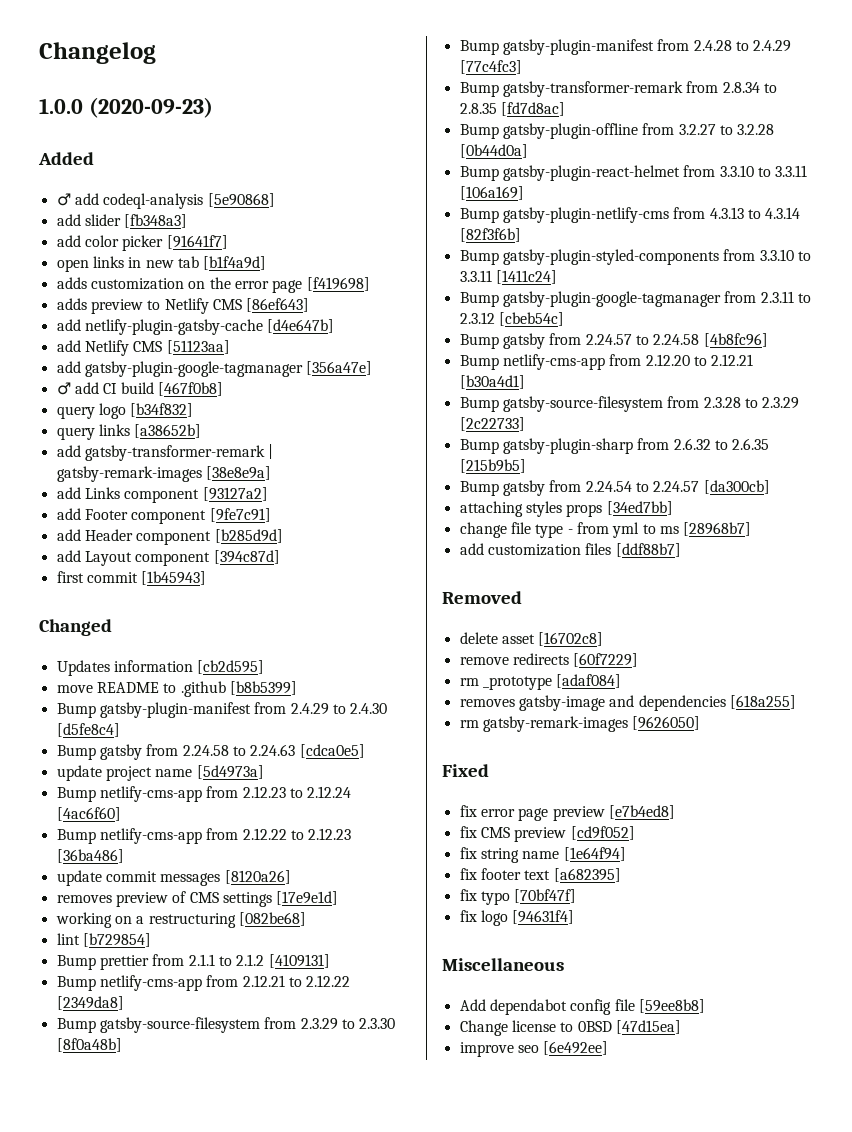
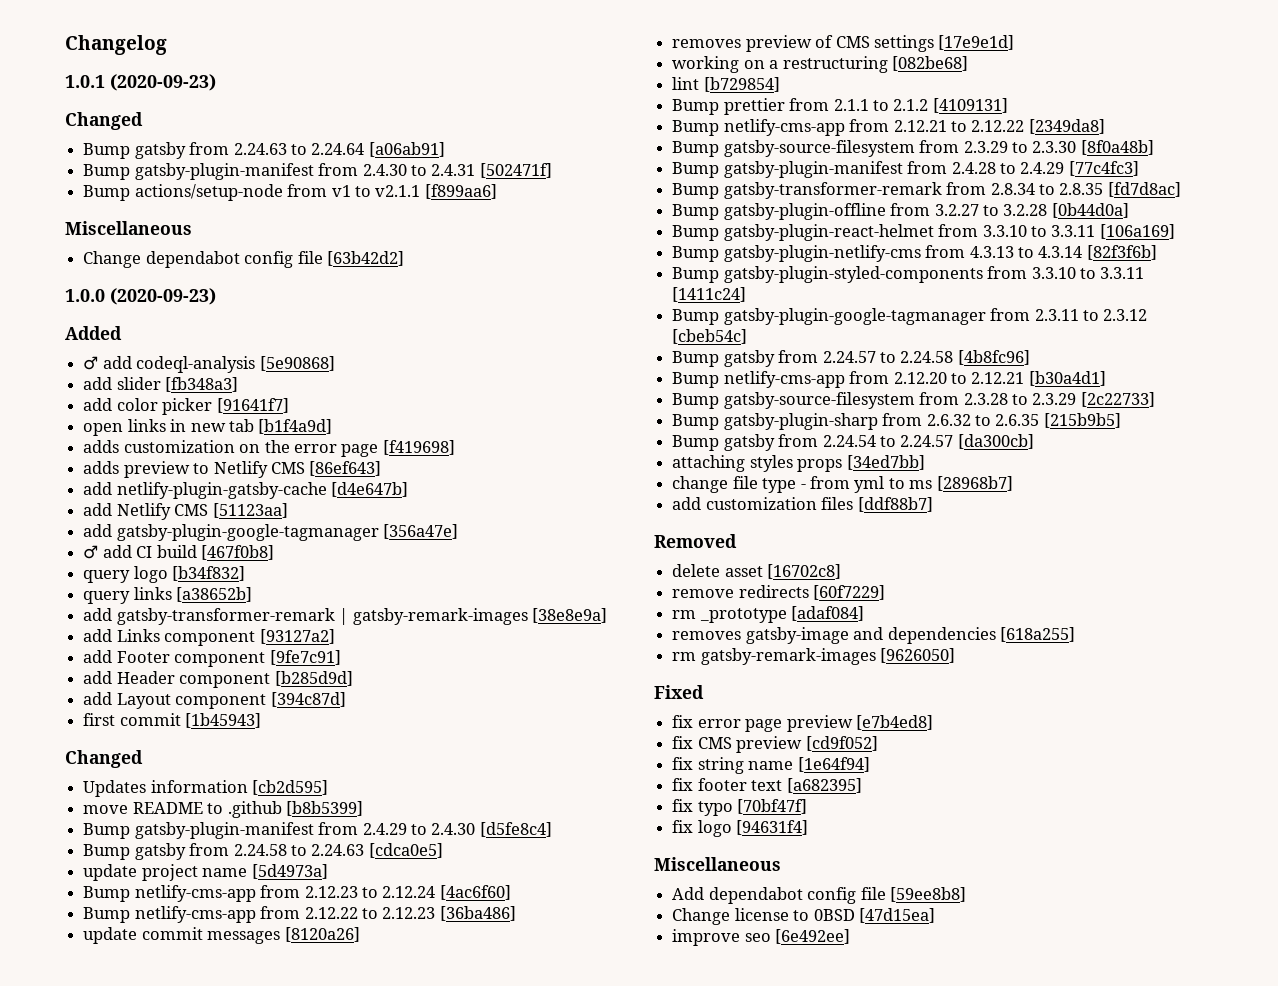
+ 1.0.1 (2020-09-23)
+ Changed
+ Bump gatsby from 2.24.63 to 2.24.64 [a06ab91]
+ Bump gatsby-plugin-manifest from 2.4.30 to 2.4.31 [502471f]
+ Bump actions/setup-node from v1 to v2.1.1 [f899aa6]
+ Miscellaneous
+ Change dependabot config file [63b42d2]

